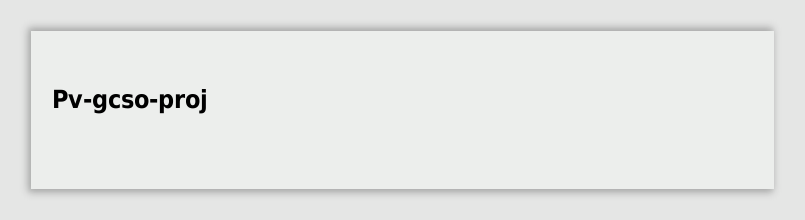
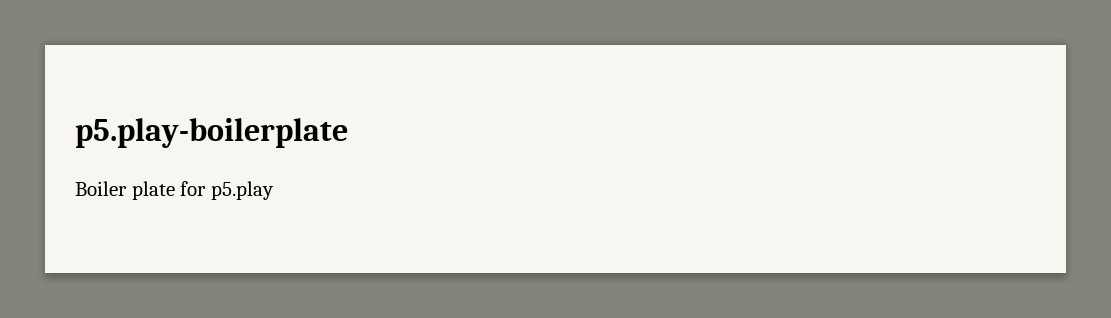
- Pv-gcso-proj
+ p5.play-boilerplate
+ Boiler plate for p5.play

